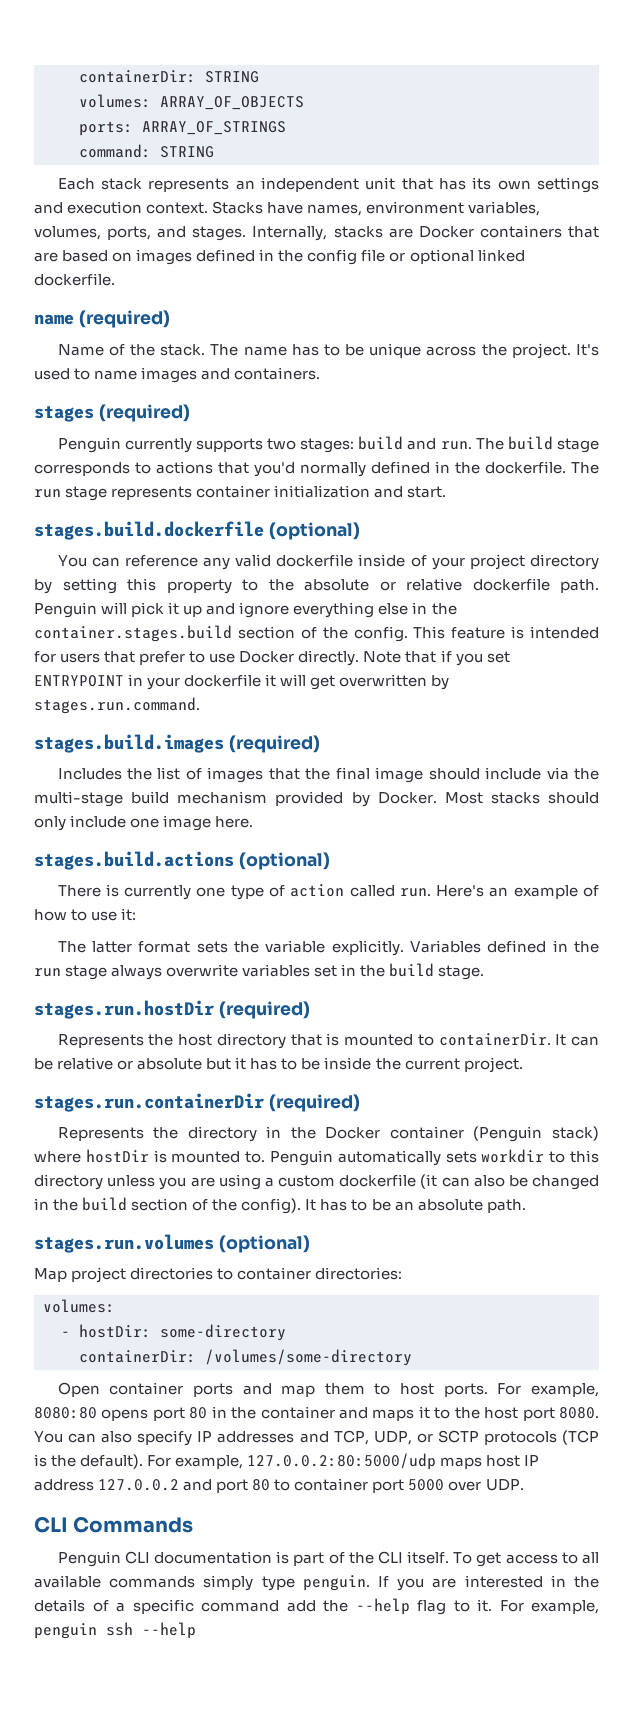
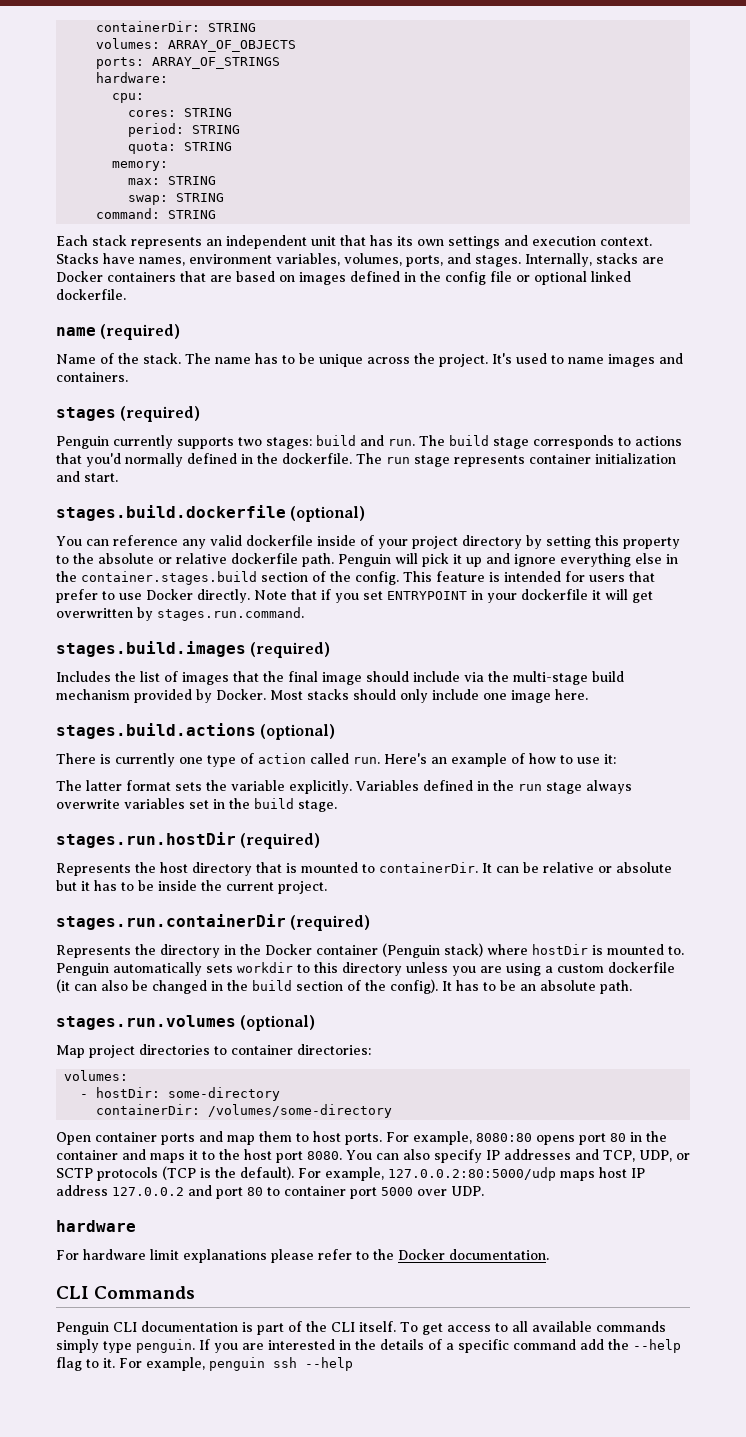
+ hardware:
+ cpu:
+ cores: STRING
+ period: STRING
+ quota: STRING
+ memory:
+ max: STRING
+ swap: STRING
  For example, 127.0.0.2:80:5000/udp maps host IP address 127.0.0.2 and port 80 to container port 5000 over UDP.
+ hardware
+ For hardware limit explanations please refer to the Docker documentation.

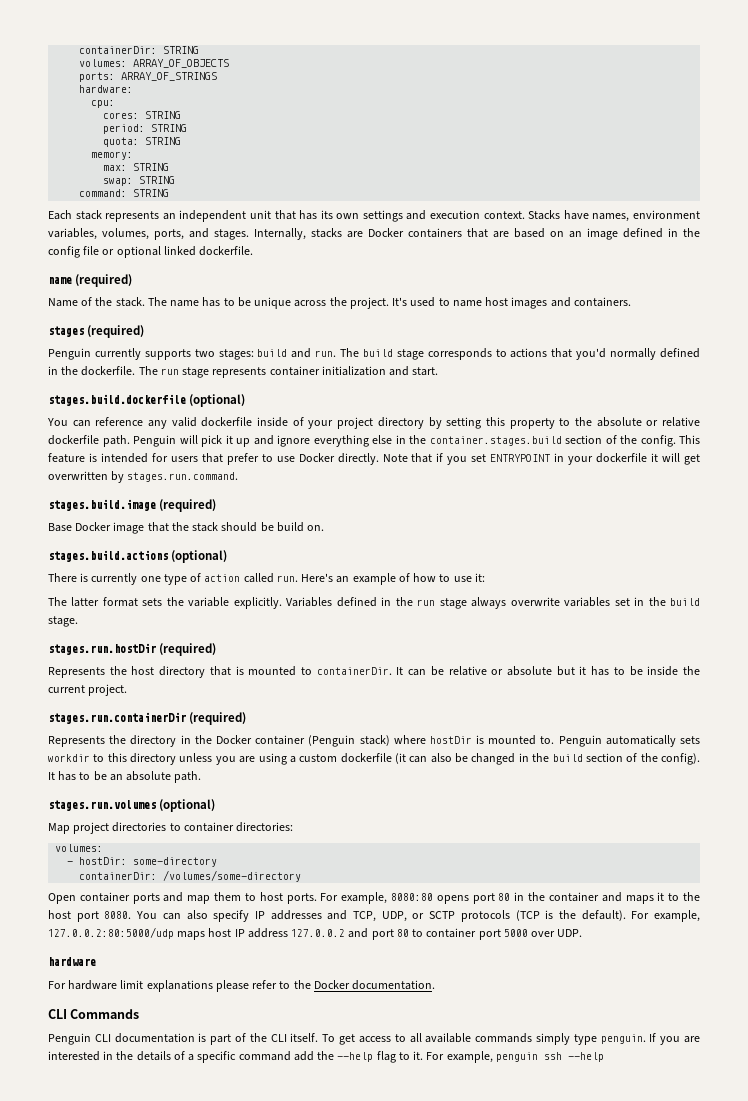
- Internally, stacks are Docker containers that are based on images defined in the config file or optional linked dockerfile.
+ Internally, stacks are Docker containers that are based on an image defined in the config file or optional linked dockerfile.
- It's used to name images and containers.
+ It's used to name host images and containers.
- stages.build.images (required)
- Includes the list of images that the final image should include via the multi-stage build mechanism provided by Docker. Most stacks should only include one image here.
+ stages.build.image (required)
+ Base Docker image that the stack should be build on.

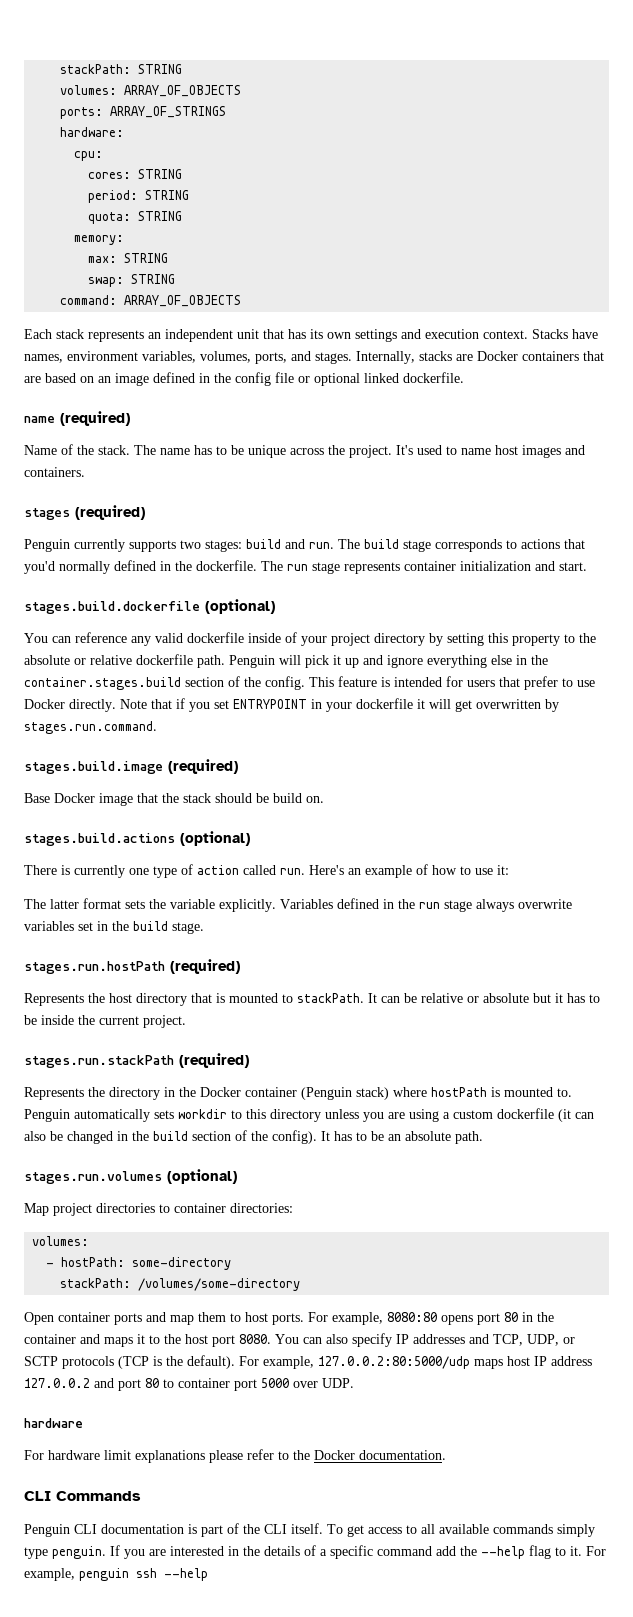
- containerDir: STRING
+ stackPath: STRING
- command: STRING
+ command: ARRAY_OF_OBJECTS
- stages.run.hostDir (required)
+ stages.run.hostPath (required)
- Represents the host directory that is mounted to containerDir.
+ Represents the host directory that is mounted to stackPath.
- stages.run.containerDir (required)
+ stages.run.stackPath (required)
- Represents the directory in the Docker container (Penguin stack) where hostDir is mounted to.
+ Represents the directory in the Docker container (Penguin stack) where hostPath is mounted to.
- - hostDir: some-directory
+ - hostPath: some-directory
- containerDir: /volumes/some-directory
+ stackPath: /volumes/some-directory

